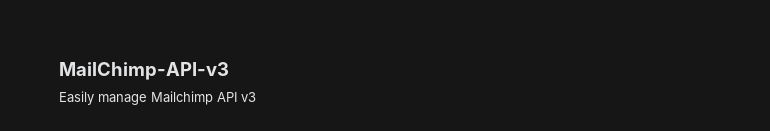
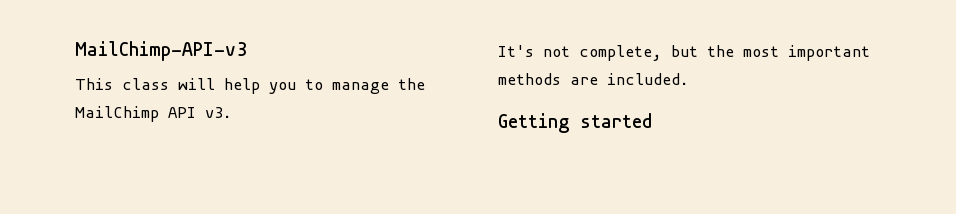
- Easily manage Mailchimp API v3
+ This class will help you to manage the MailChimp API v3.
+ It's not complete, but the most important methods are included.
+ Getting started

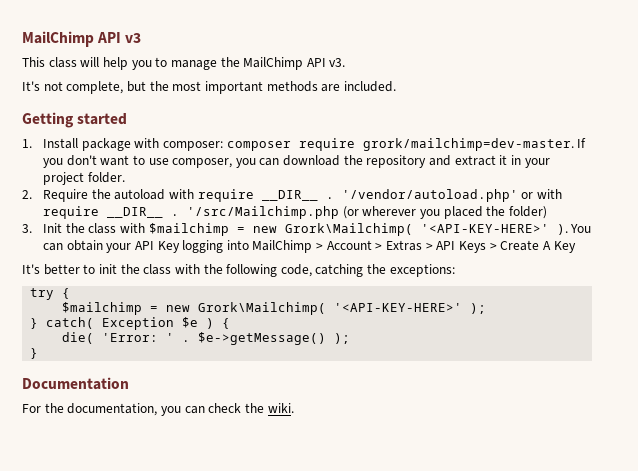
- MailChimp-API-v3
+ MailChimp API v3
+ 1. Install package with composer: composer require grork/mailchimp=dev-master. If you don't want to use composer, you can download the repository and extract it in your project folder.
+ 2. Require the autoload with require __DIR__ . '/vendor/autoload.php' or with require __DIR__ . '/src/Mailchimp.php (or wherever you placed the folder)
+ 3. Init the class with $mailchimp = new Grork\Mailchimp( '<API-KEY-HERE>' ). You can obtain your API Key logging into MailChimp > Account > Extras > API Keys > Create A Key
+ It's better to init the class with the following code, catching the exceptions:
+ try {
+ $mailchimp = new Grork\Mailchimp( '<API-KEY-HERE>' );
+ } catch( Exception $e ) {
+ die( 'Error: ' . $e->getMessage() );
+ }
+ Documentation
+ For the documentation, you can check the wiki.

